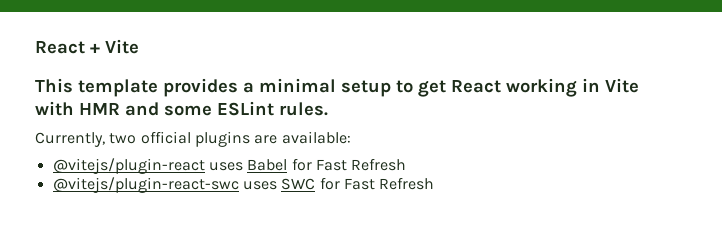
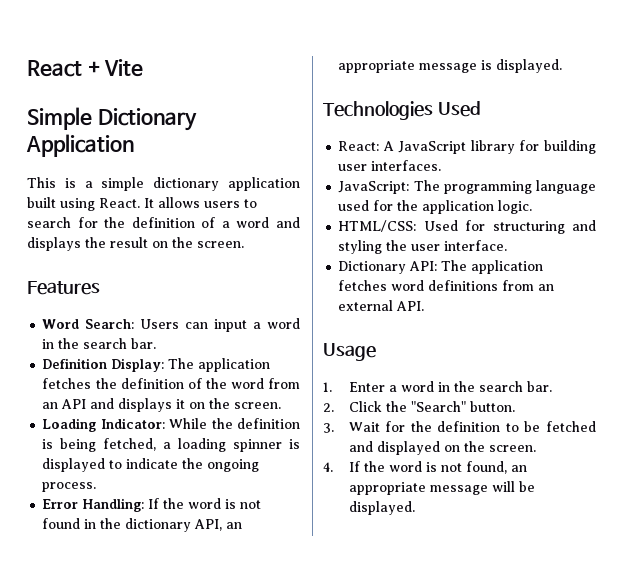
- This template provides a minimal setup to get React working in Vite with HMR and some ESLint rules.
- Currently, two official plugins are available:
- @vitejs/plugin-react uses Babel for Fast Refresh
- @vitejs/plugin-react-swc uses SWC for Fast Refresh
+ Simple Dictionary Application
+ This is a simple dictionary application built using React. It allows users to search for the definition of a word and displays the result on the screen.
+ Features
+ Word Search: Users can input a word in the search bar.
+ Definition Display: The application fetches the definition of the word from an API and displays it on the screen.
+ Loading Indicator: While the definition is being fetched, a loading spinner is displayed to indicate the ongoing process.
+ Error Handling: If the word is not found in the dictionary API, an appropriate message is displayed.
+ Technologies Used
+ React: A JavaScript library for building user interfaces.
+ JavaScript: The programming language used for the application logic.
+ HTML/CSS: Used for structuring and styling the user interface.
+ Dictionary API: The application fetches word definitions from an external API.
+ Usage
+ 1. Enter a word in the search bar.
+ 2. Click the "Search" button.
+ 3. Wait for the definition to be fetched and displayed on the screen.
+ 4. If the word is not found, an appropriate message will be displayed.

